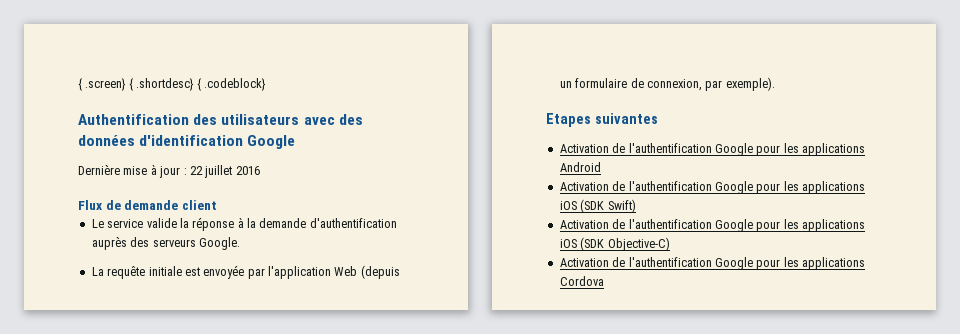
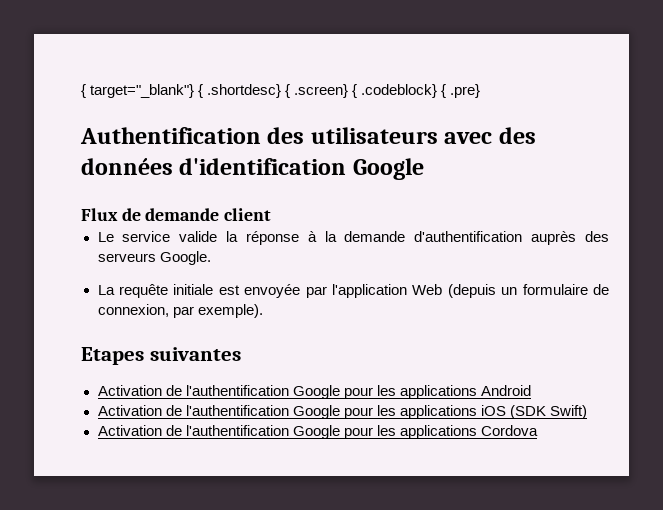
- { .screen} { .shortdesc} { .codeblock}
+ { target="_blank"} { .shortdesc} { .screen} { .codeblock} { .pre}
- Dernière mise à jour : 22 juillet 2016
- Activation de l'authentification Google pour les applications iOS (SDK Objective-C)

